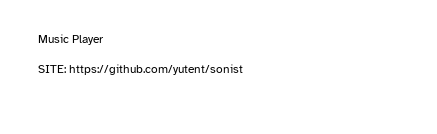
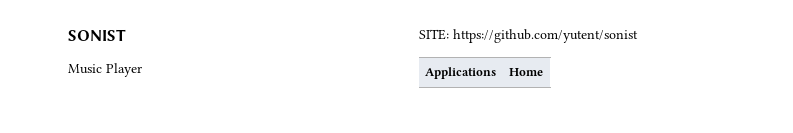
+ SONIST
+ Applications | Home

